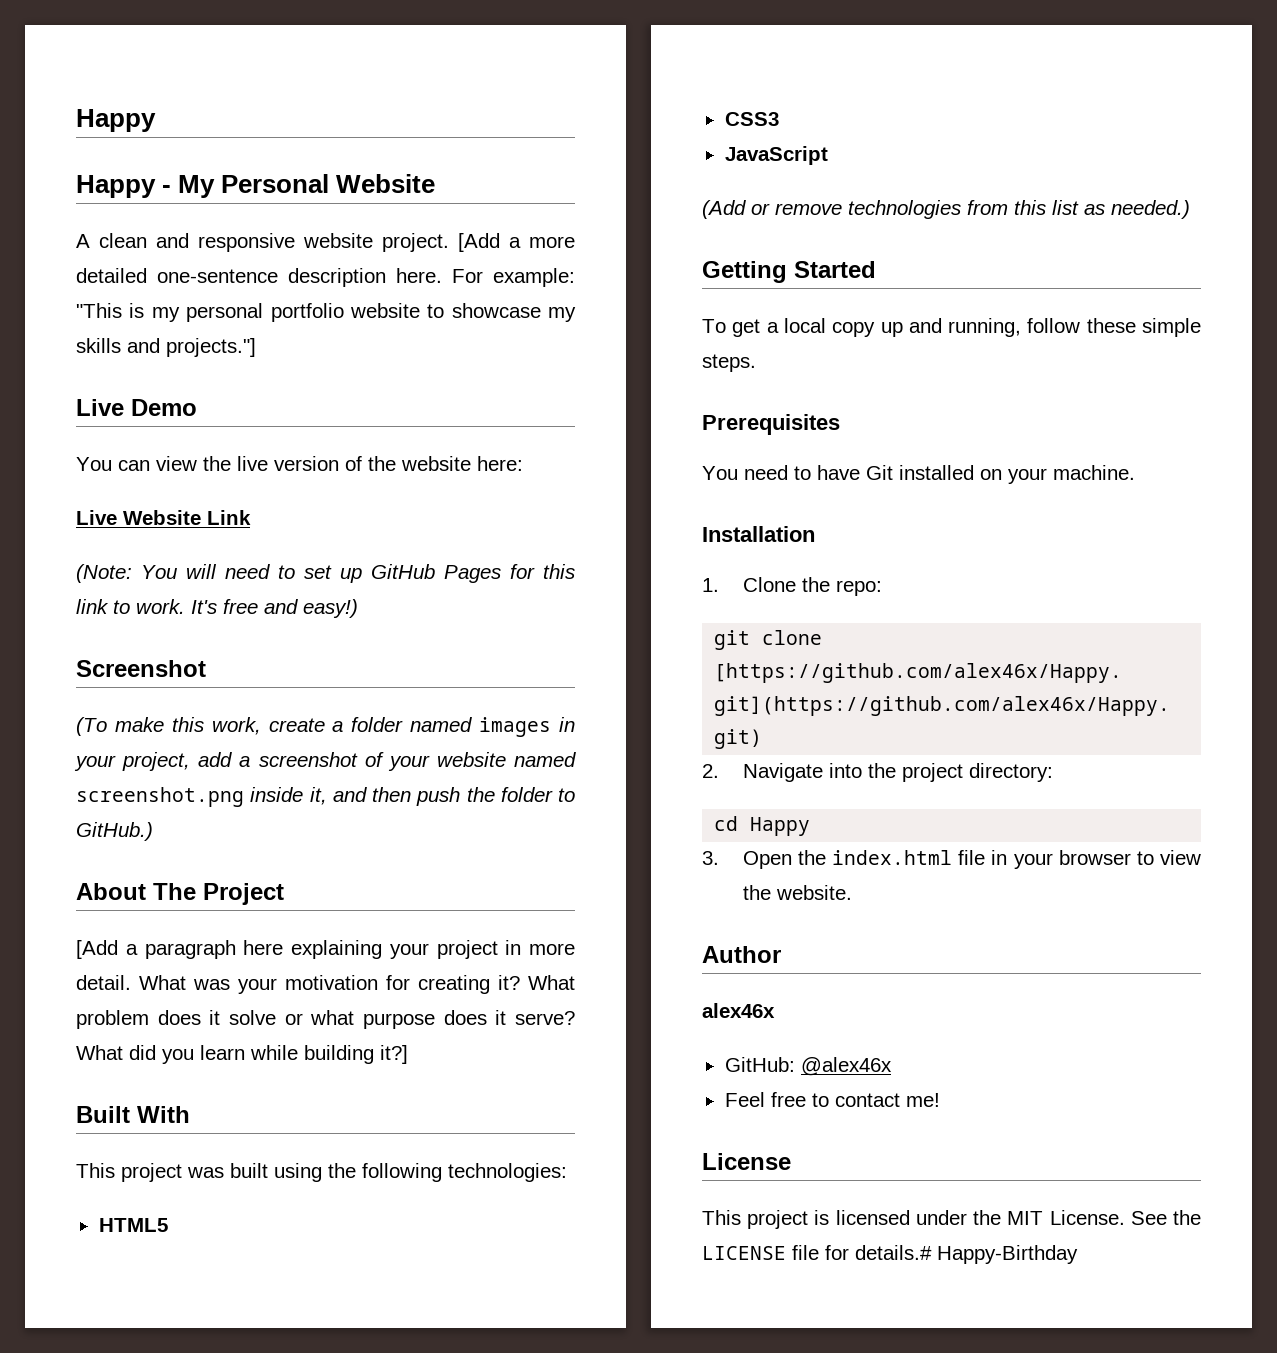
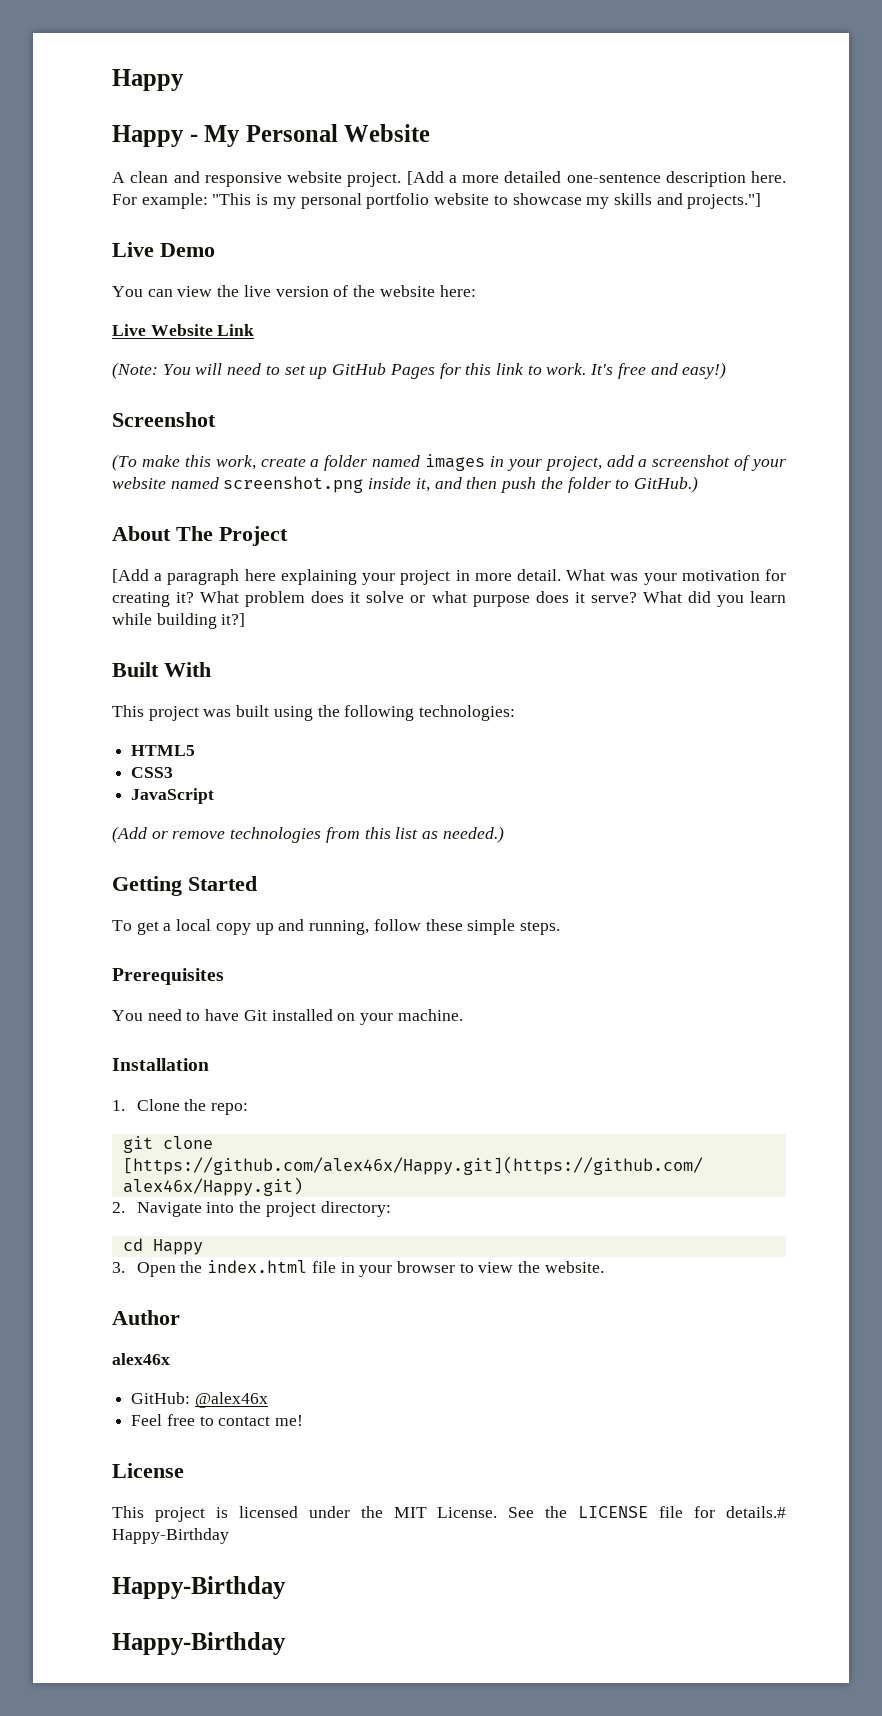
  See the LICENSE file for details.# Happy-Birthday
+ Happy-Birthday
+ Happy-Birthday

